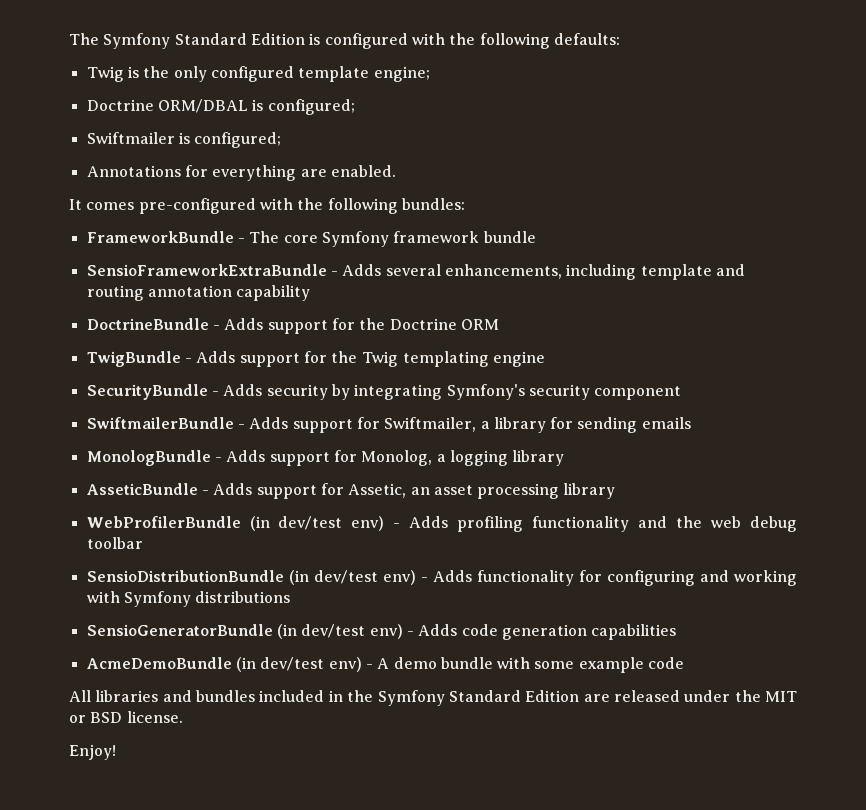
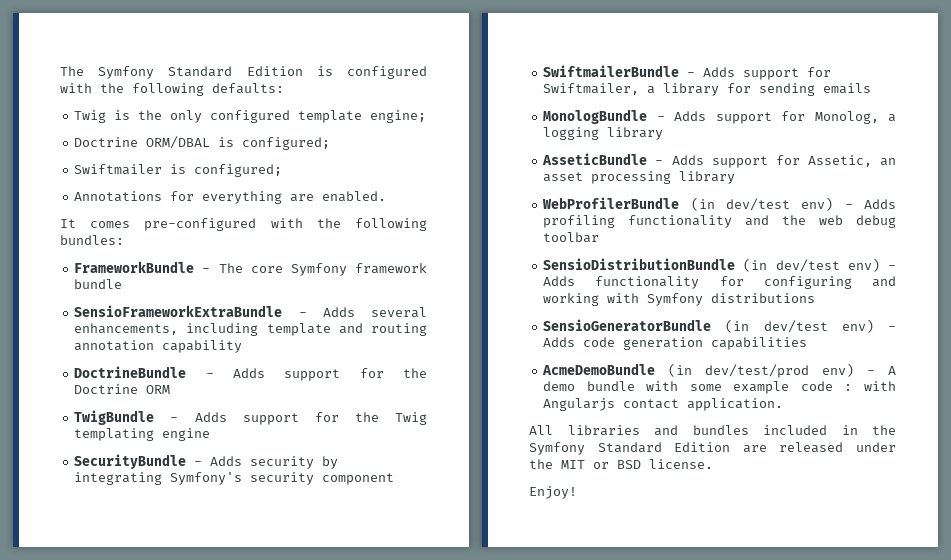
- AcmeDemoBundle (in dev/test env) - A demo bundle with some example code
+ AcmeDemoBundle (in dev/test/prod env) - A demo bundle with some example code : with Angularjs contact application.

